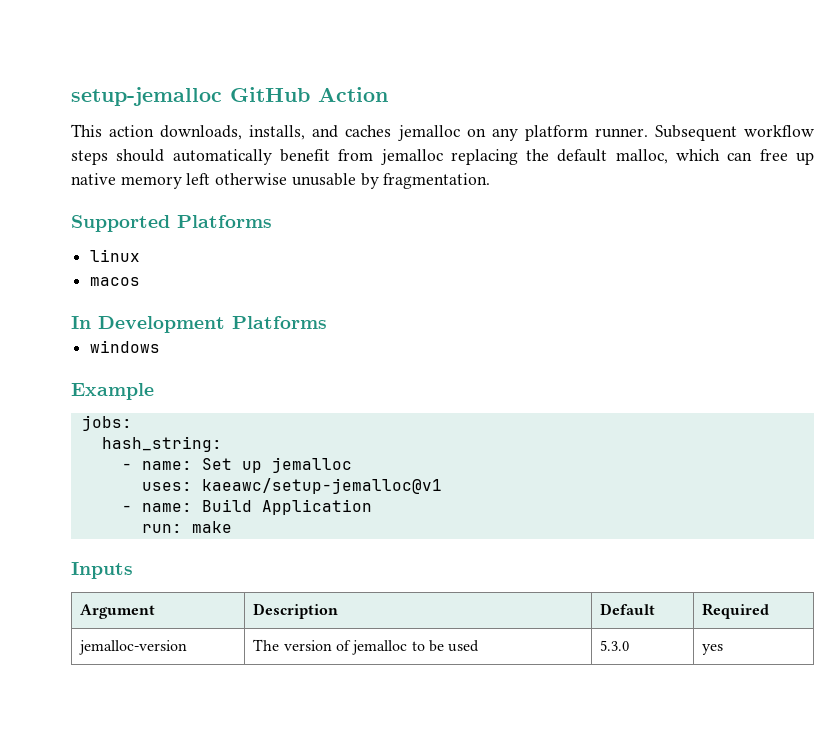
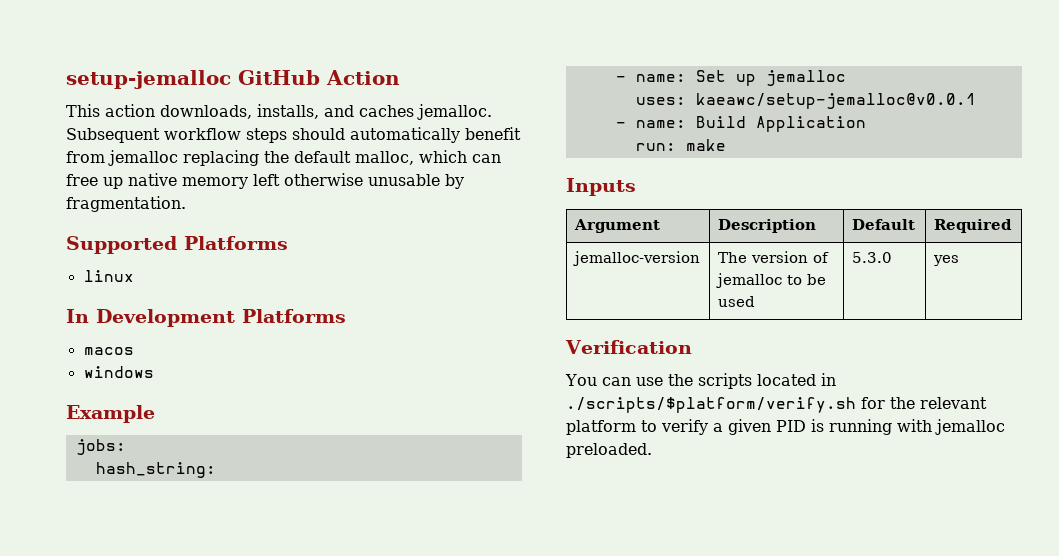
- This action downloads, installs, and caches jemalloc on any platform runner.
+ This action downloads, installs, and caches jemalloc.
- macos
+ macos
- uses: kaeawc/setup-jemalloc@v1
+ uses: kaeawc/setup-jemalloc@v0.0.1
+ Verification
+ You can use the scripts located in ./scripts/$platform/verify.sh for the relevant platform to verify a given PID is running with jemalloc preloaded.

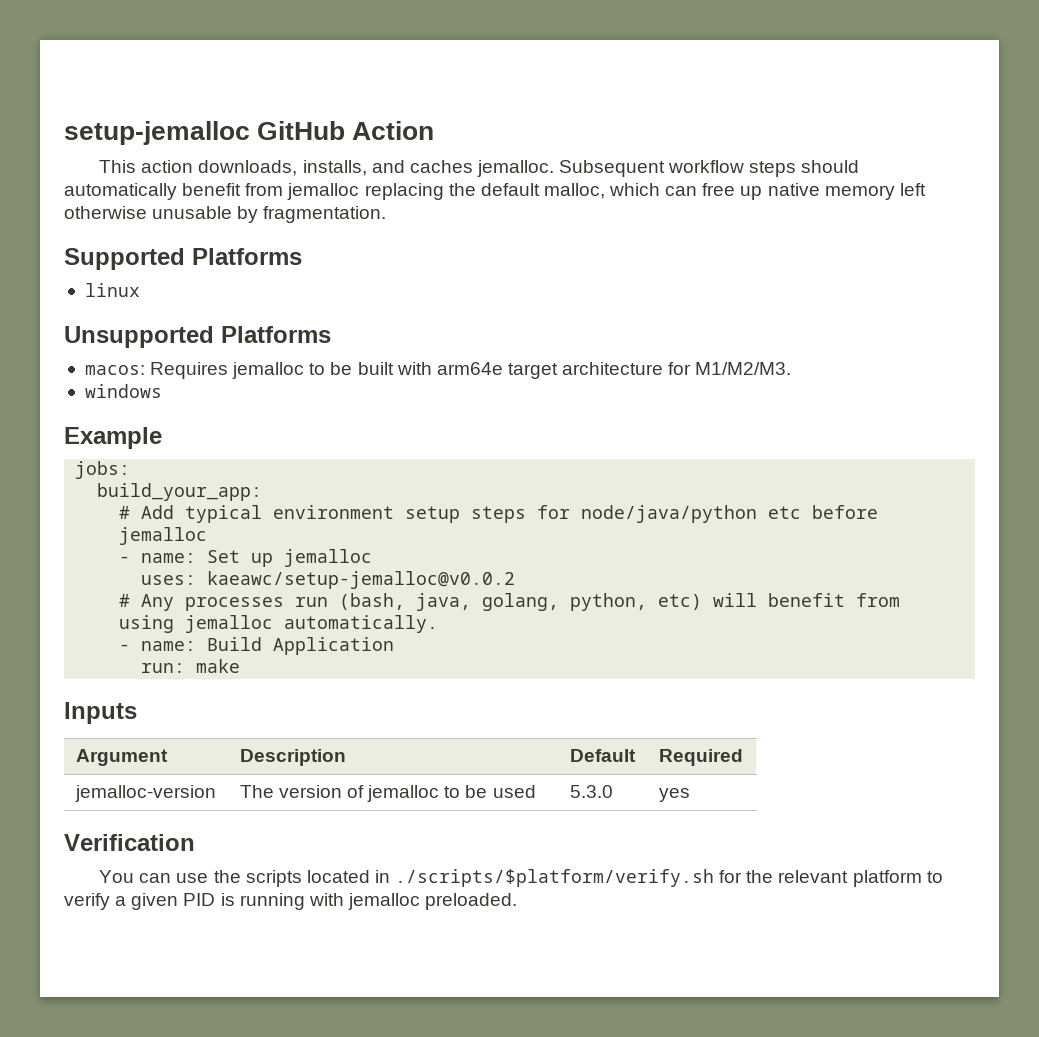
- In Development Platforms
- macos
+ Unsupported Platforms
+ macos: Requires jemalloc to be built with arm64e target architecture for M1/M2/M3.
  windows
  Example
  jobs:
- hash_string:
+ build_your_app:
+ # Add typical environment setup steps for node/java/python etc before jemalloc
- uses: kaeawc/setup-jemalloc@v0.0.1
+ uses: kaeawc/setup-jemalloc@v0.0.2
+ # Any processes run (bash, java, golang, python, etc) will benefit from using jemalloc automatically.

